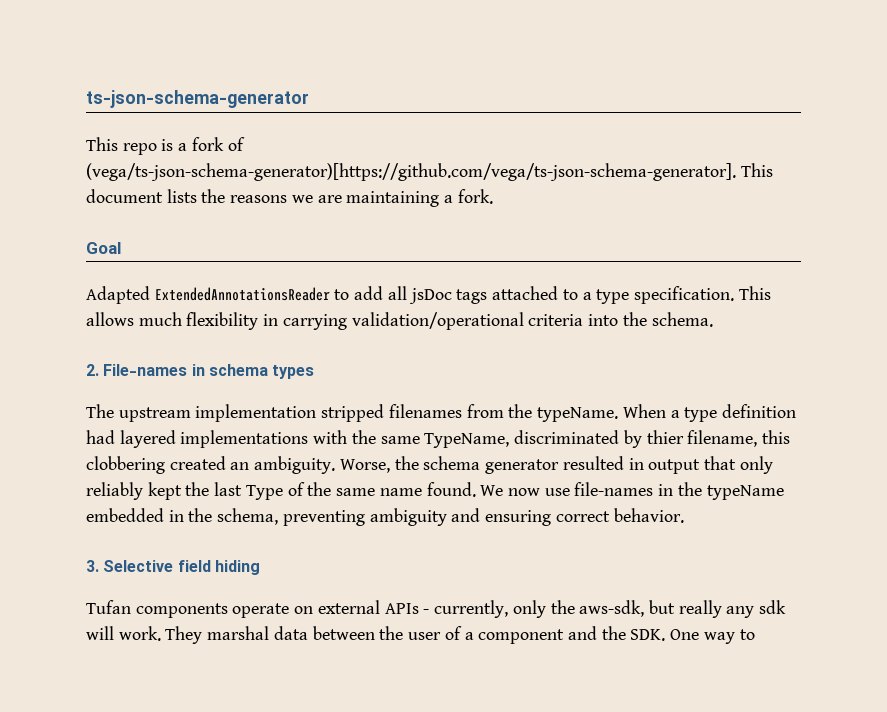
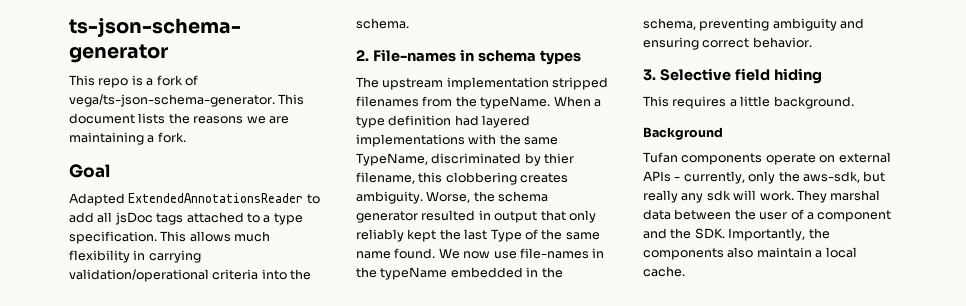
- This repo is a fork of (vega/ts-json-schema-generator)[https://github.com/vega/ts-json-schema-generator]. This document lists the reasons we are maintaining a fork.
+ This repo is a fork of vega/ts-json-schema-generator. This document lists the reasons we are maintaining a fork.
- When a type definition had layered implementations with the same TypeName, discriminated by thier filename, this clobbering created an ambiguity.
+ When a type definition had layered implementations with the same TypeName, discriminated by thier filename, this clobbering creates ambiguity.
+ This requires a little background.
+ Background
- They marshal data between the user of a component and the SDK. One way to
+ They marshal data between the user of a component and the SDK. Importantly, the components also maintain a local cache.

